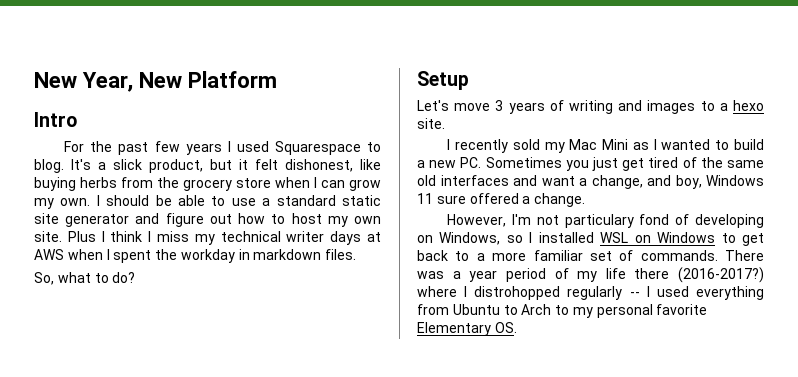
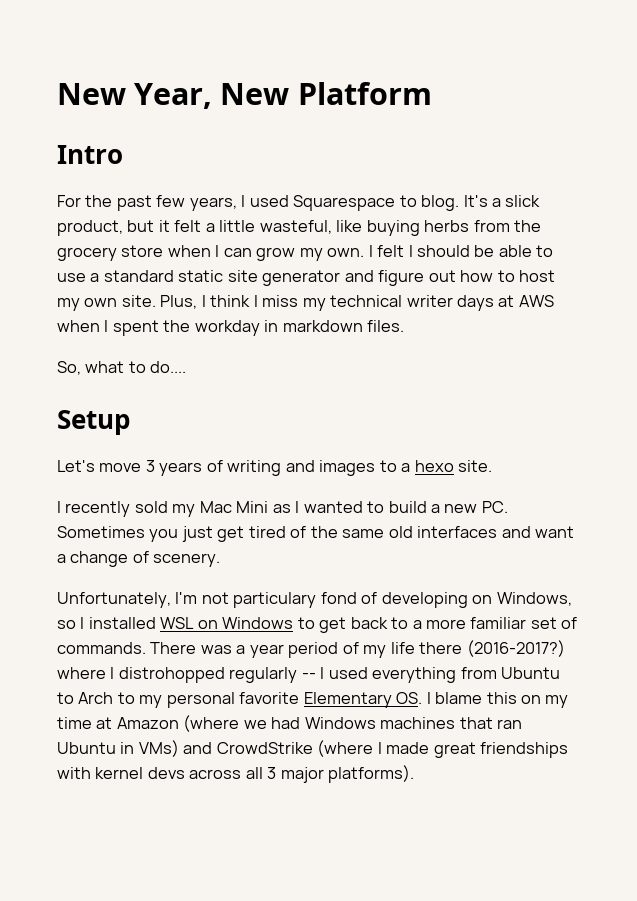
- For the past few years I used Squarespace to blog.
+ For the past few years, I used Squarespace to blog.
- It's a slick product, but it felt dishonest, like buying herbs from the grocery store when I can grow my own.
+ It's a slick product, but it felt a little wasteful, like buying herbs from the grocery store when I can grow my own.
- I should be able to use a standard static site generator and figure out how to host my own site.
+ I felt I should be able to use a standard static site generator and figure out how to host my own site.
- Plus I think I miss my technical writer days at AWS when I spent the workday in markdown files.
+ Plus, I think I miss my technical writer days at AWS when I spent the workday in markdown files.
- So, what to do?
+ So, what to do....
- I recently sold my Mac Mini as I wanted to build a new PC. Sometimes you just get tired of the same old interfaces and want a change, and boy, Windows 11 sure offered a change.
- However, I'm not particulary fond of developing on Windows, so I installed WSL on Windows to get back to a more familiar set of commands.
+ I recently sold my Mac Mini as I wanted to build a new PC. Sometimes you just get tired of the same old interfaces and want a change of scenery.
+ Unfortunately, I'm not particulary fond of developing on Windows, so I installed WSL on Windows to get back to a more familiar set of commands.
- There was a year period of my life there (2016-2017?) where I distrohopped regularly -- I used everything from Ubuntu to Arch to my personal favorite Elementary OS.
+ There was a year period of my life there (2016-2017?) where I distrohopped regularly -- I used everything from Ubuntu to Arch to my personal favorite Elementary OS. I blame this on my time at Amazon (where we had Windows machines that ran Ubuntu in VMs) and CrowdStrike (where I made great friendships with kernel devs across all 3 major platforms).

